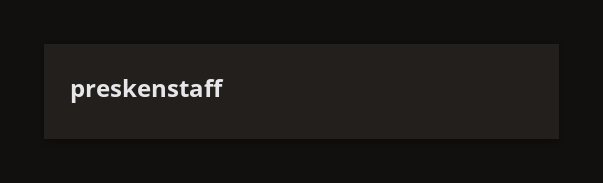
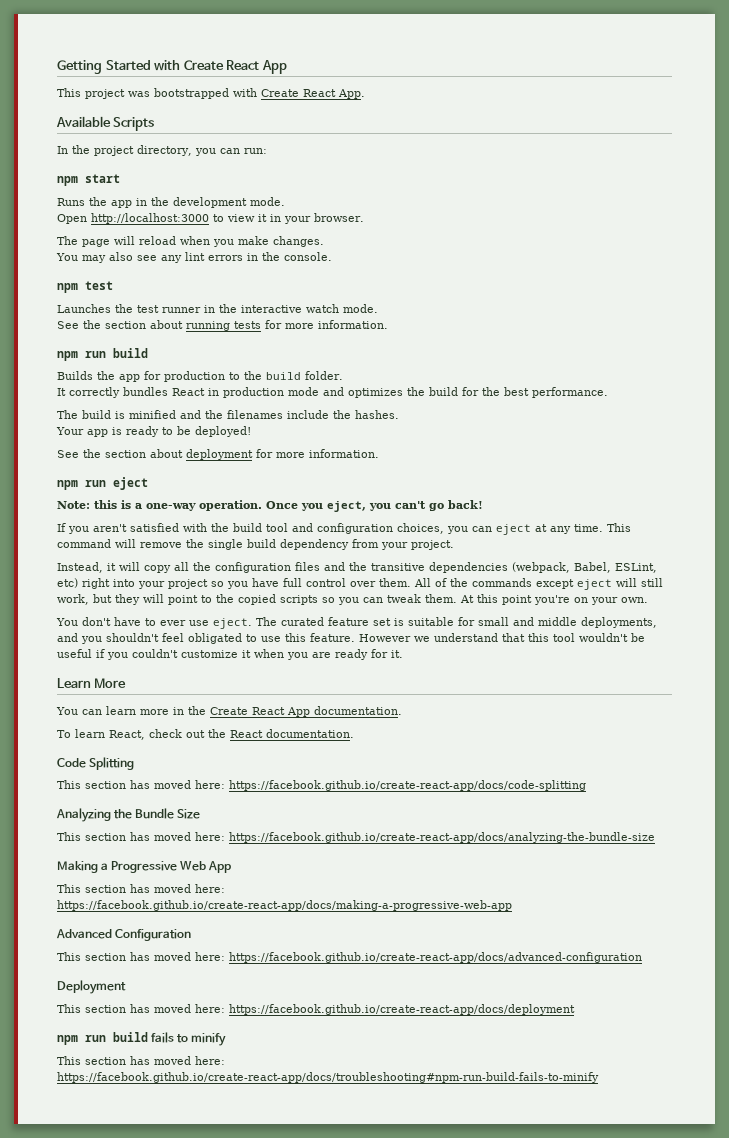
- preskenstaff
+ Getting Started with Create React App
+ This project was bootstrapped with Create React App.
+ Available Scripts
+ In the project directory, you can run:
+ npm start
+ Runs the app in the development mode.
+ Open http://localhost:3000 to view it in your browser.
+ The page will reload when you make changes.
+ You may also see any lint errors in the console.
+ npm test
+ Launches the test runner in the interactive watch mode.
+ See the section about running tests for more information.
+ npm run build
+ Builds the app for production to the build folder.
+ It correctly bundles React in production mode and optimizes the build for the best performance.
+ The build is minified and the filenames include the hashes.
+ Your app is ready to be deployed!
+ See the section about deployment for more information.
+ npm run eject
+ Note: this is a one-way operation. Once you eject, you can't go back!
+ If you aren't satisfied with the build tool and configuration choices, you can eject at any time. This command will remove the single build dependency from your project.
+ Instead, it will copy all the configuration files and the transitive dependencies (webpack, Babel, ESLint, etc) right into your project so you have full control over them. All of the commands except eject will still work, but they will point to the copied scripts so you can tweak them. At this point you're on your own.
+ You don't have to ever use eject. The curated feature set is suitable for small and middle deployments, and you shouldn't feel obligated to use this feature. However we understand that this tool wouldn't be useful if you couldn't customize it when you are ready for it.
+ Learn More
+ You can learn more in the Create React App documentation.
+ To learn React, check out the React documentation.
+ Code Splitting
+ This section has moved here: https://facebook.github.io/create-react-app/docs/code-splitting
+ Analyzing the Bundle Size
+ This section has moved here: https://facebook.github.io/create-react-app/docs/analyzing-the-bundle-size
+ Making a Progressive Web App
+ This section has moved here: https://facebook.github.io/create-react-app/docs/making-a-progressive-web-app
+ Advanced Configuration
+ This section has moved here: https://facebook.github.io/create-react-app/docs/advanced-configuration
+ Deployment
+ This section has moved here: https://facebook.github.io/create-react-app/docs/deployment
+ npm run build fails to minify
+ This section has moved here: https://facebook.github.io/create-react-app/docs/troubleshooting#npm-run-build-fails-to-minify

